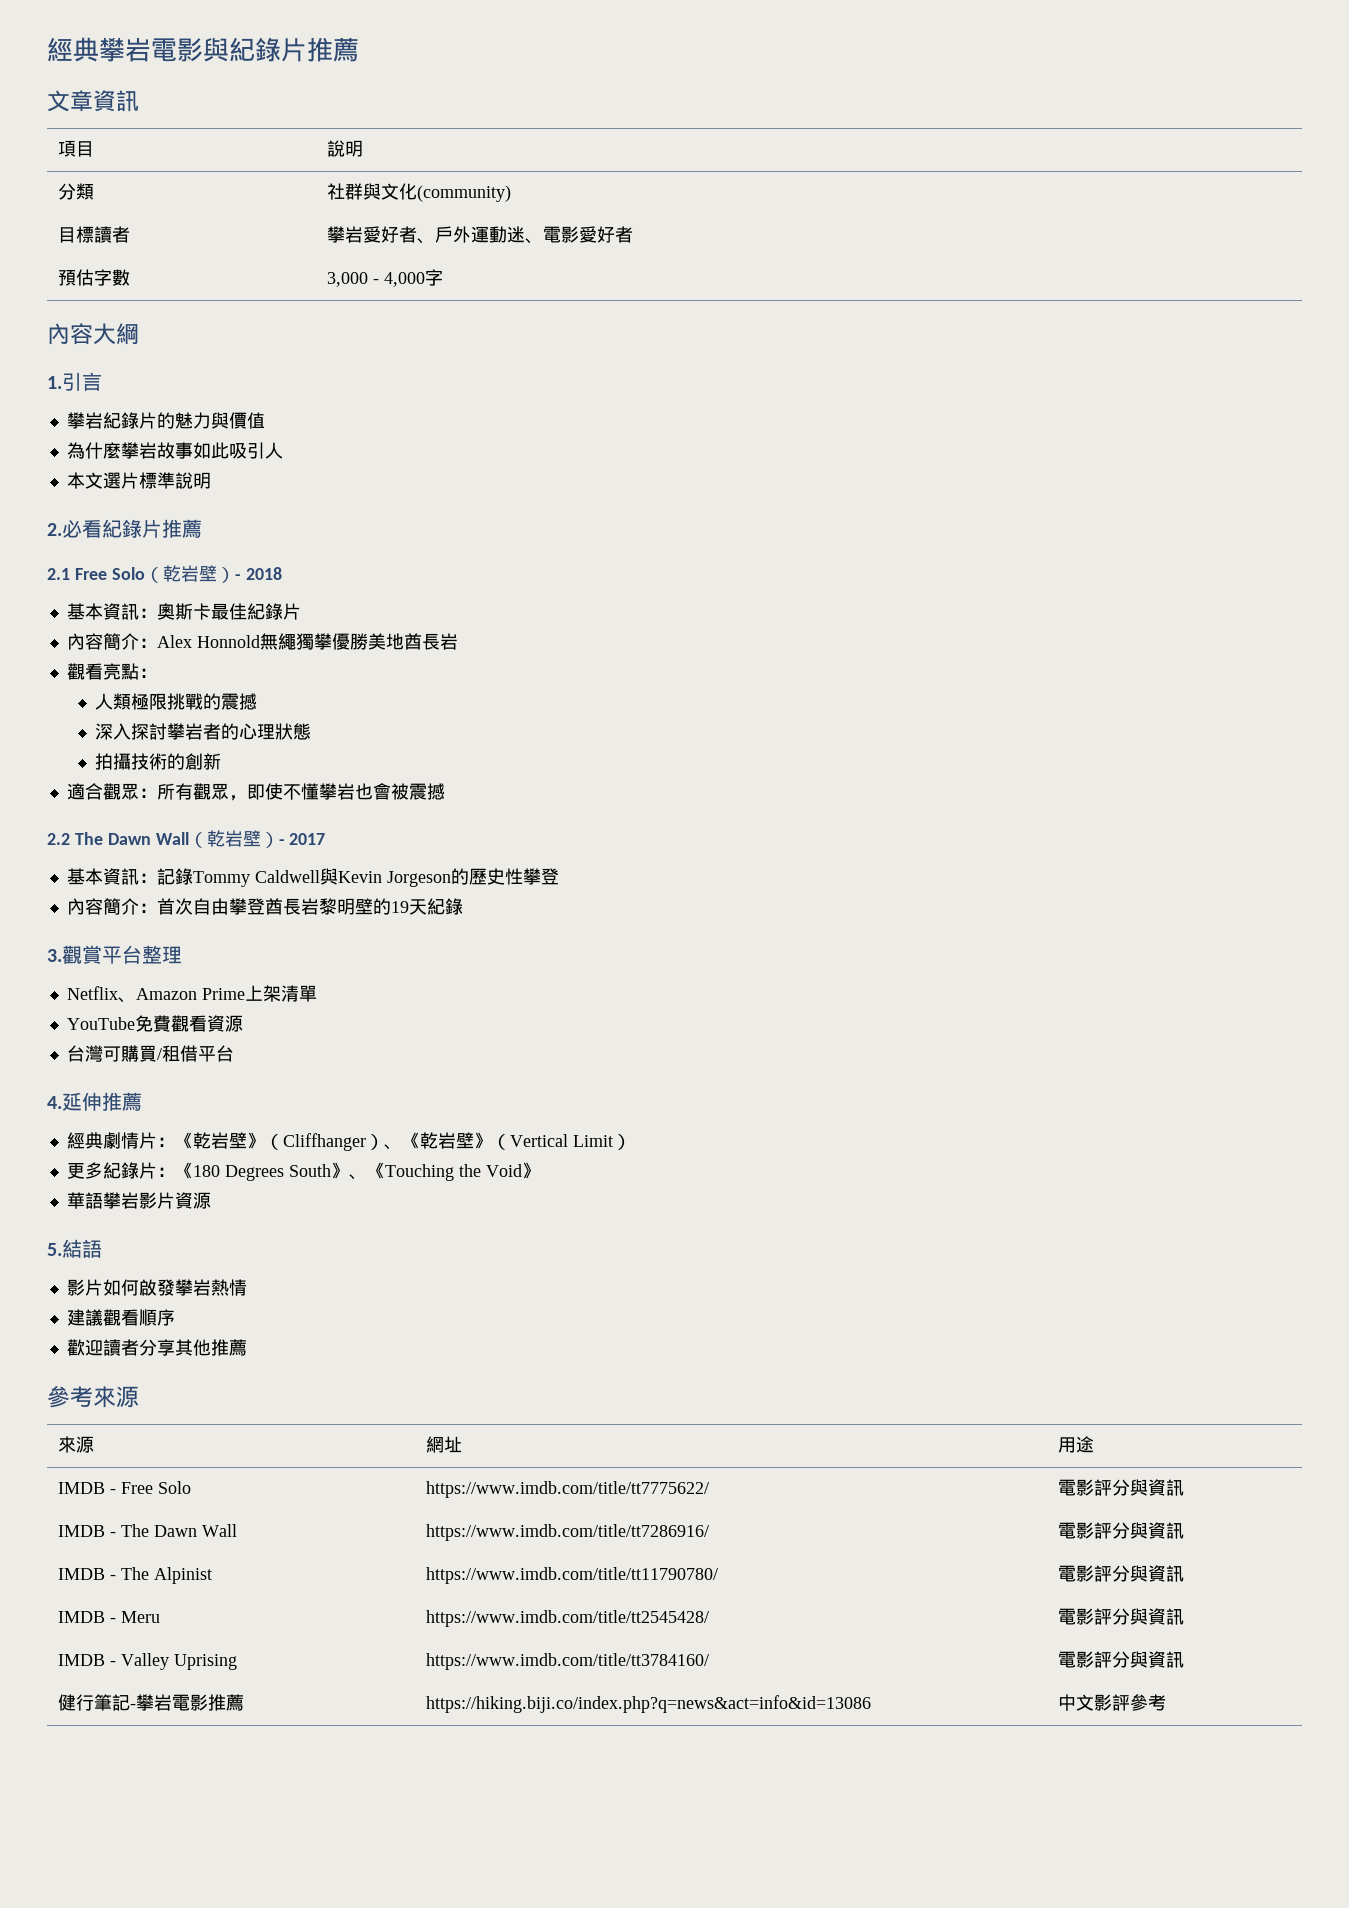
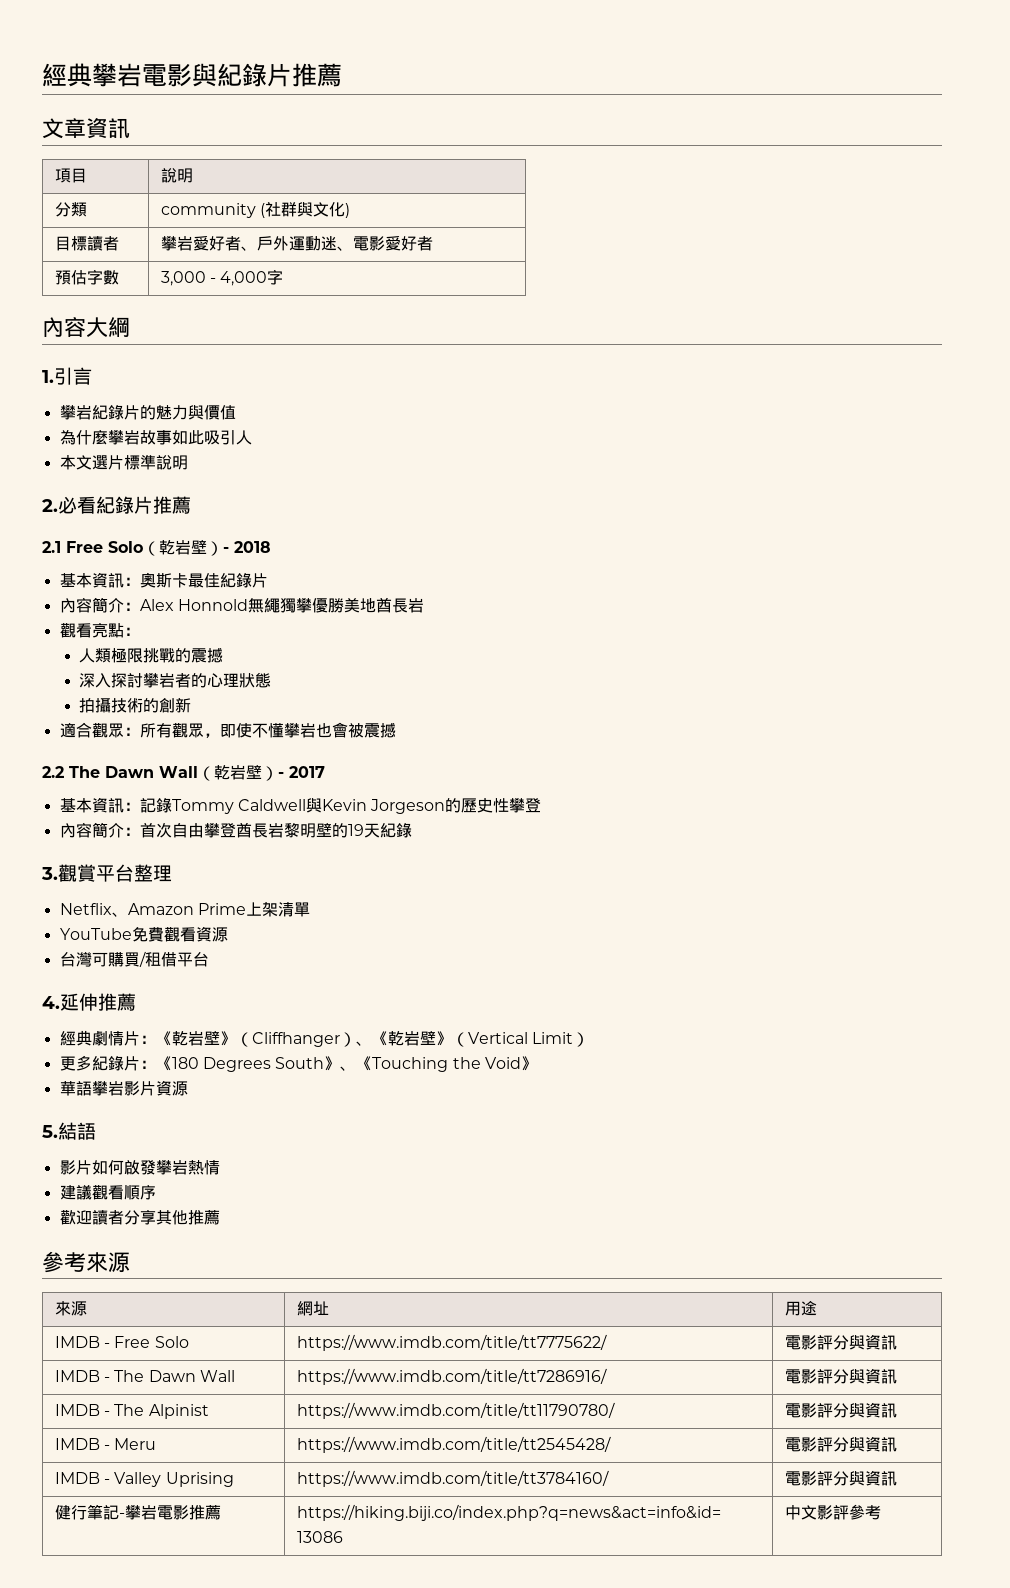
- 分類 | 社群與文化(community)
+ 分類 | community (社群與文化)

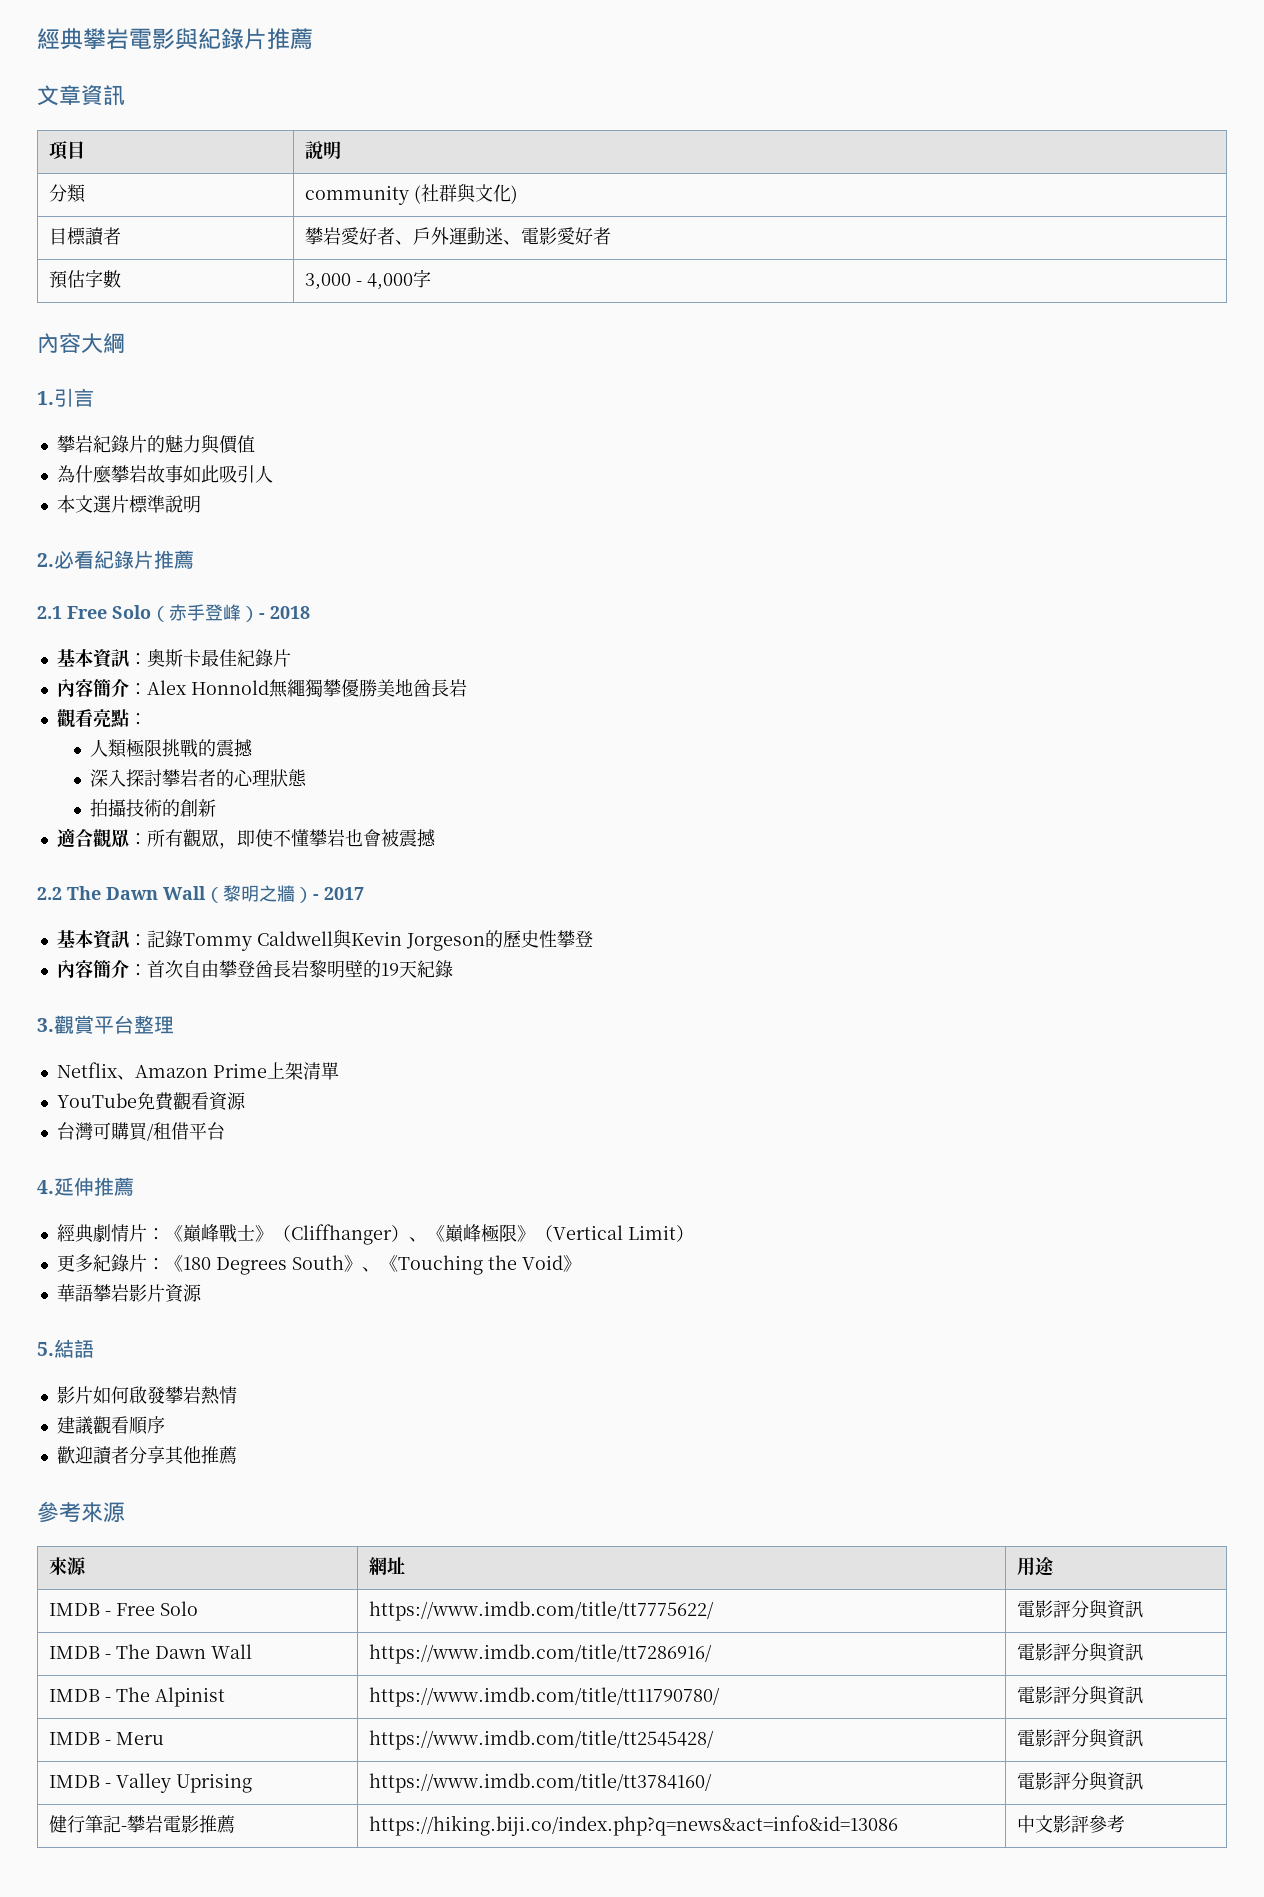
- 2.1 Free Solo（乾岩壁）- 2018
+ 2.1 Free Solo（赤手登峰）- 2018
- 2.2 The Dawn Wall（乾岩壁）- 2017
+ 2.2 The Dawn Wall（黎明之牆）- 2017
- 經典劇情片：《乾岩壁》（Cliffhanger）、《乾岩壁》（Vertical Limit）
+ 經典劇情片：《巔峰戰士》（Cliffhanger）、《巔峰極限》（Vertical Limit）

